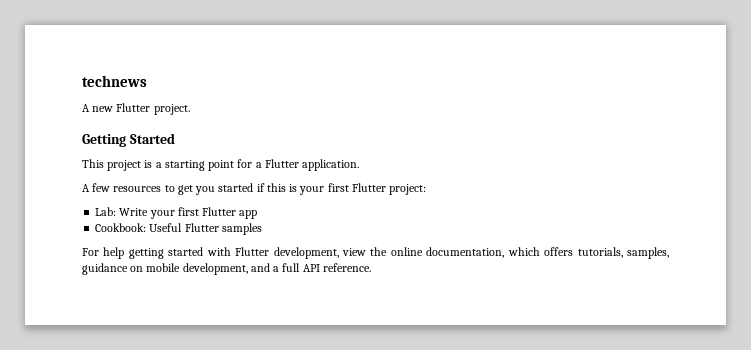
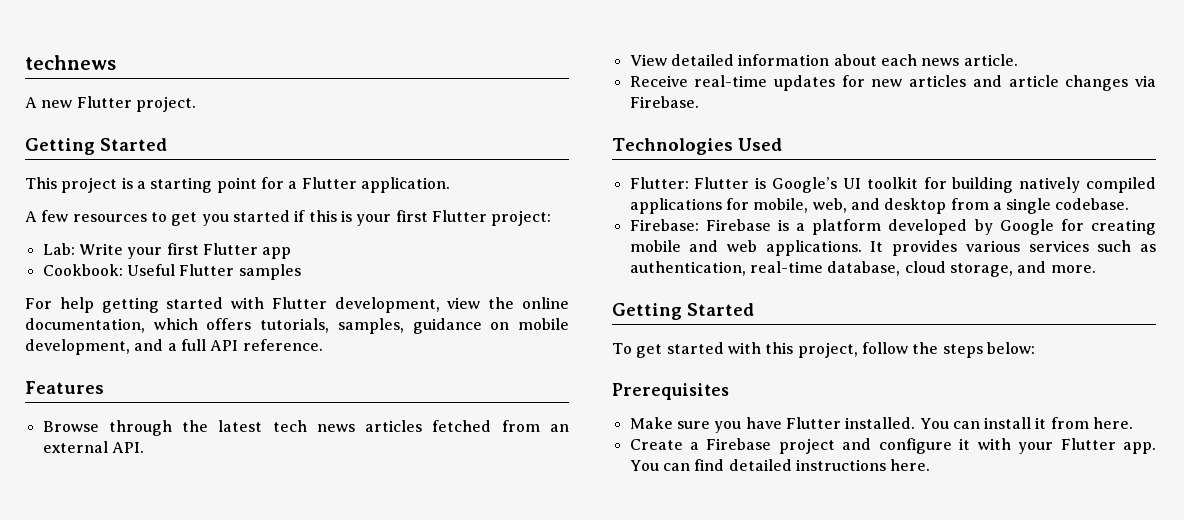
+ Features
+ Browse through the latest tech news articles fetched from an external API.
+ View detailed information about each news article.
+ Receive real-time updates for new articles and article changes via Firebase.
+ Technologies Used
+ Flutter: Flutter is Google’s UI toolkit for building natively compiled applications for mobile, web, and desktop from a single codebase.
+ Firebase: Firebase is a platform developed by Google for creating mobile and web applications. It provides various services such as authentication, real-time database, cloud storage, and more.
+ Getting Started
+ To get started with this project, follow the steps below:
+ Prerequisites
+ Make sure you have Flutter installed. You can install it from here.
+ Create a Firebase project and configure it with your Flutter app. You can find detailed instructions here.

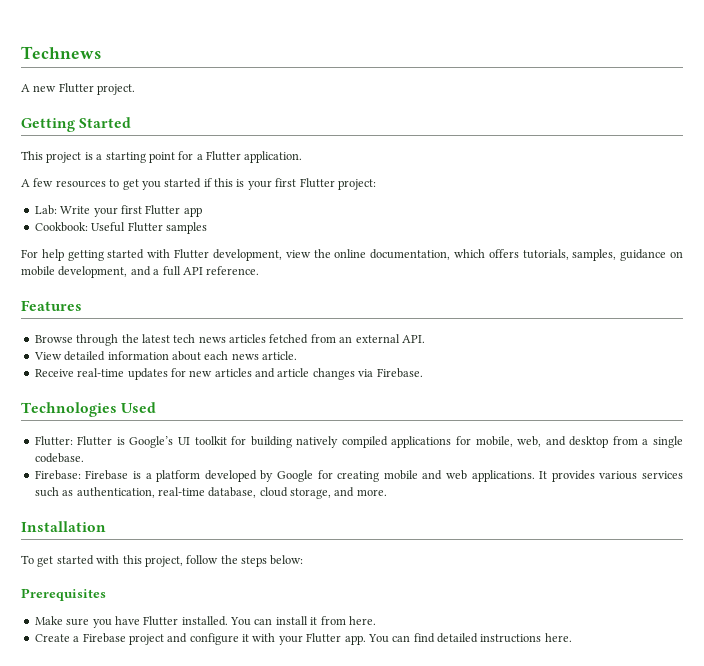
- technews
+ Technews
  It provides various services such as authentication, real-time database, cloud storage, and more.
- Getting Started
+ Installation

